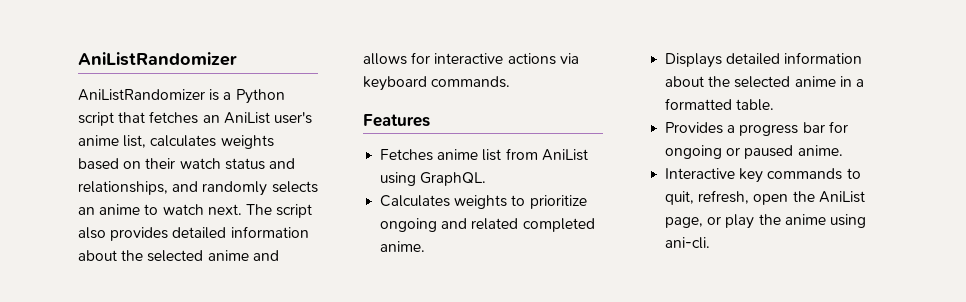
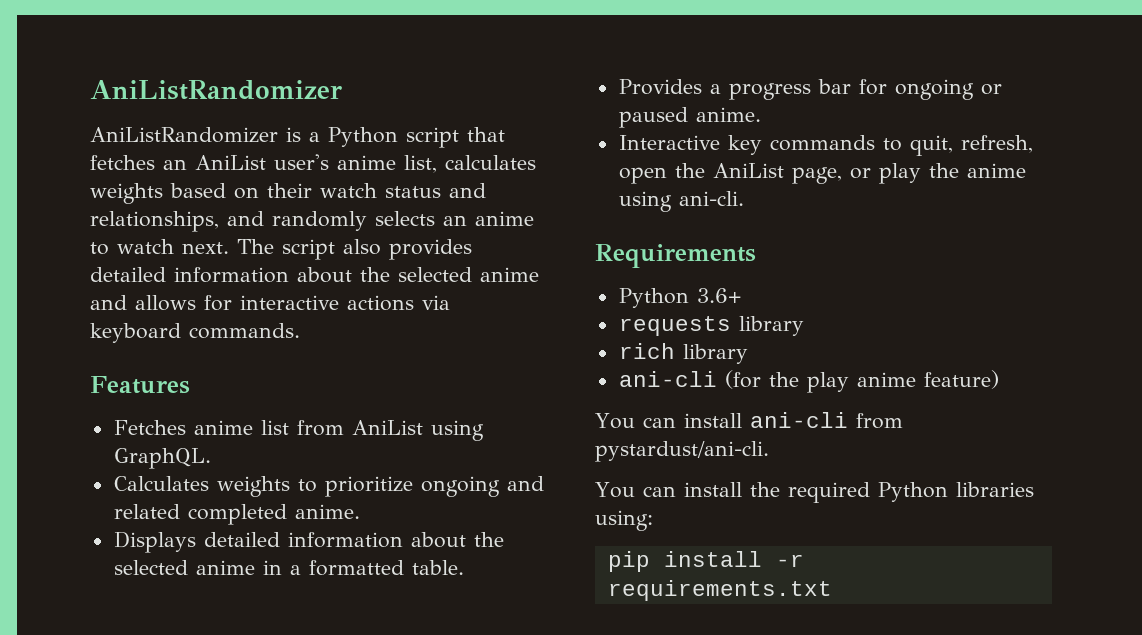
+ Requirements
+ Python 3.6+
+ requests library
+ rich library
+ ani-cli (for the play anime feature)
+ You can install ani-cli from pystardust/ani-cli.
+ You can install the required Python libraries using:
+ pip install -r requirements.txt

